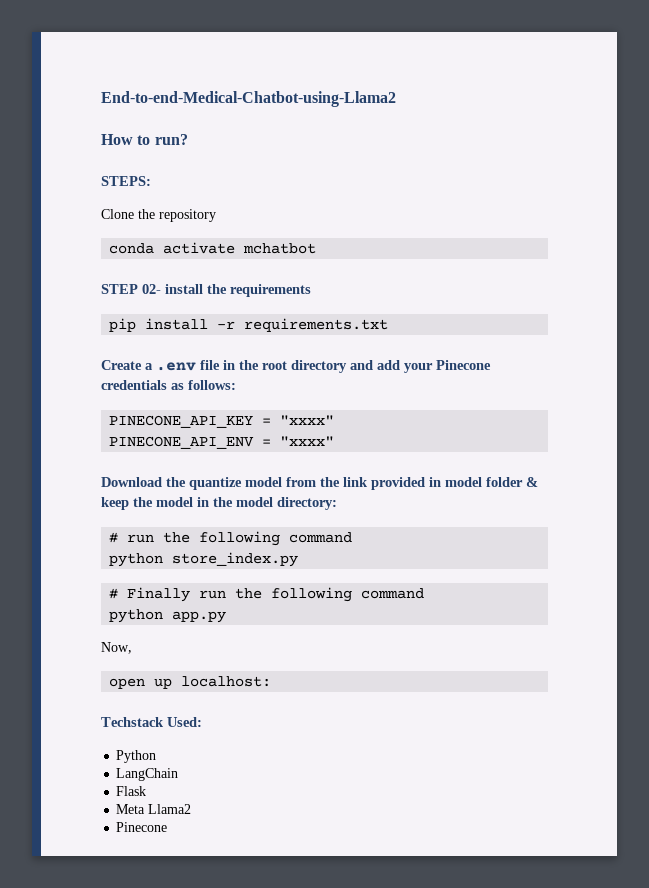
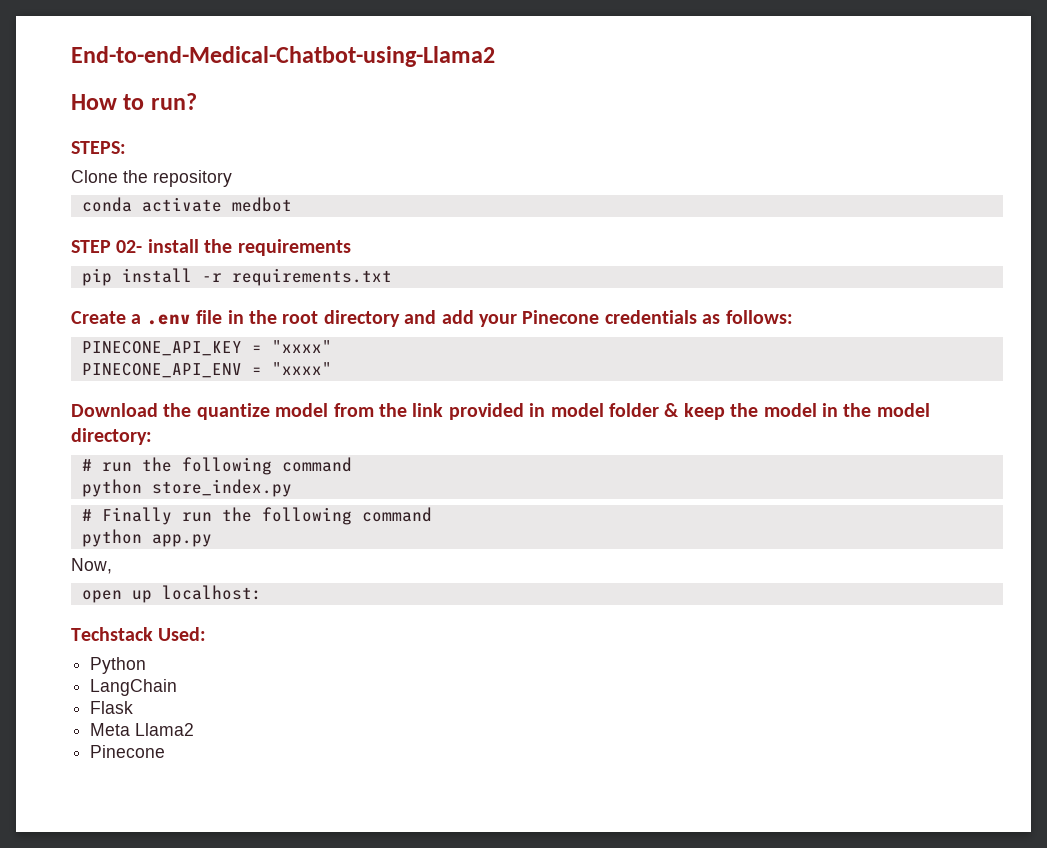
- conda activate mchatbot
+ conda activate medbot

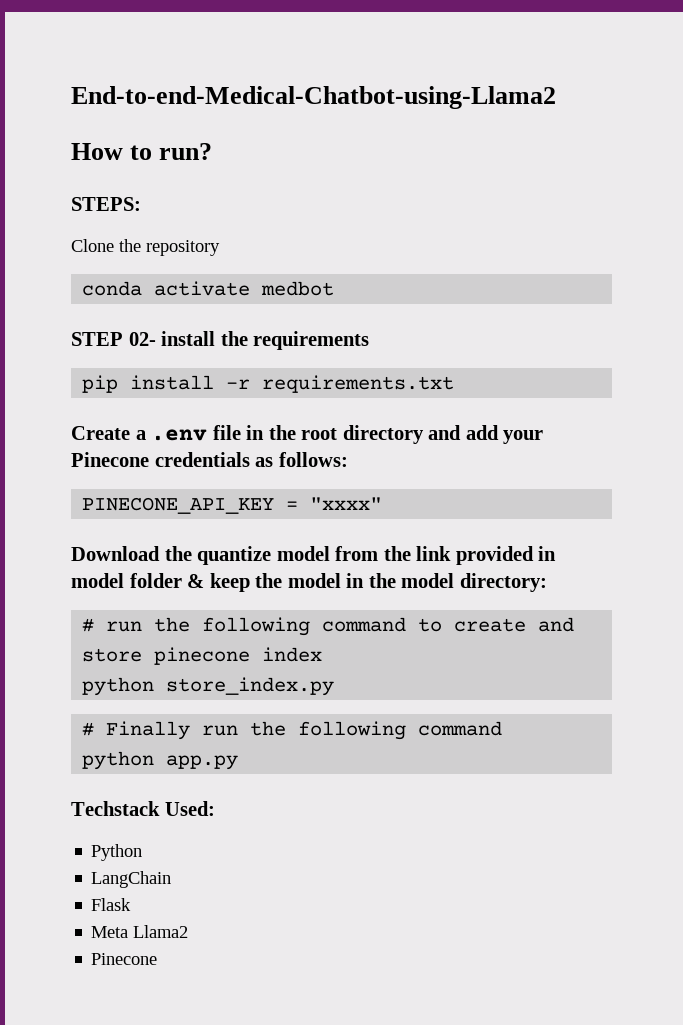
- PINECONE_API_ENV = "xxxx"
- # run the following command
+ # run the following command to create and store pinecone index
- Now,
- open up localhost:

